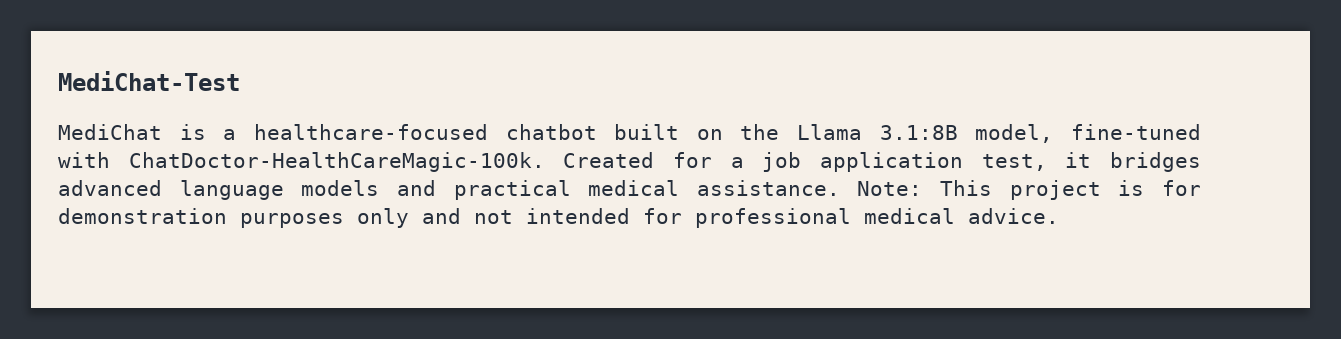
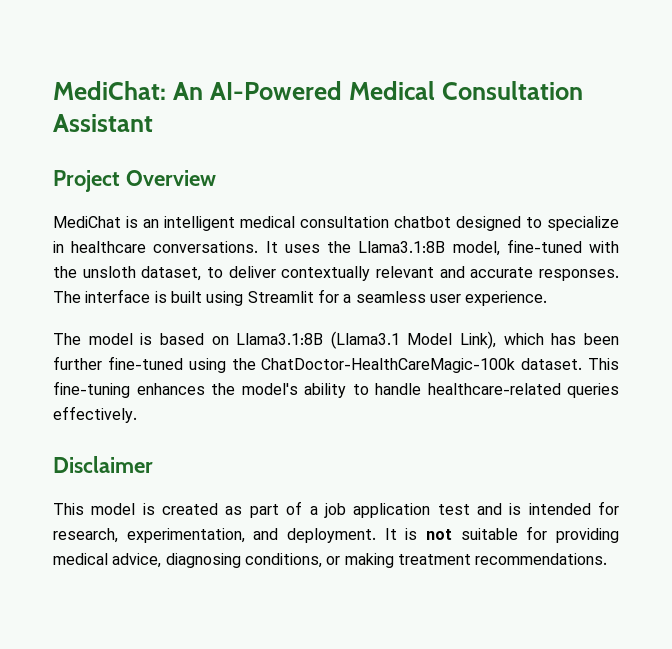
- MediChat-Test
- MediChat is a healthcare-focused chatbot built on the Llama 3.1:8B model, fine-tuned with ChatDoctor-HealthCareMagic-100k. Created for a job application test, it bridges advanced language models and practical medical assistance. Note: This project is for demonstration purposes only and not intended for professional medical advice.
+ MediChat: An AI-Powered Medical Consultation Assistant
+ Project Overview
+ MediChat is an intelligent medical consultation chatbot designed to specialize in healthcare conversations. It uses the Llama3.1:8B model, fine-tuned with the unsloth dataset, to deliver contextually relevant and accurate responses. The interface is built using Streamlit for a seamless user experience.
+ The model is based on Llama3.1:8B (Llama3.1 Model Link), which has been further fine-tuned using the ChatDoctor-HealthCareMagic-100k dataset. This fine-tuning enhances the model's ability to handle healthcare-related queries effectively.
+ Disclaimer
+ This model is created as part of a job application test and is intended for research, experimentation, and deployment. It is not suitable for providing medical advice, diagnosing conditions, or making treatment recommendations.

